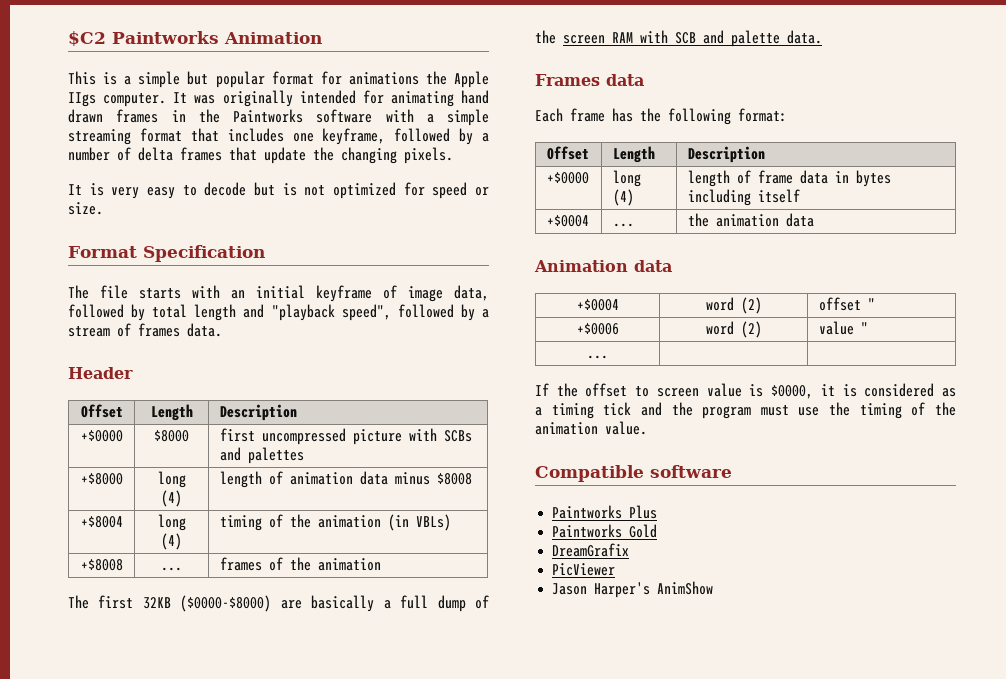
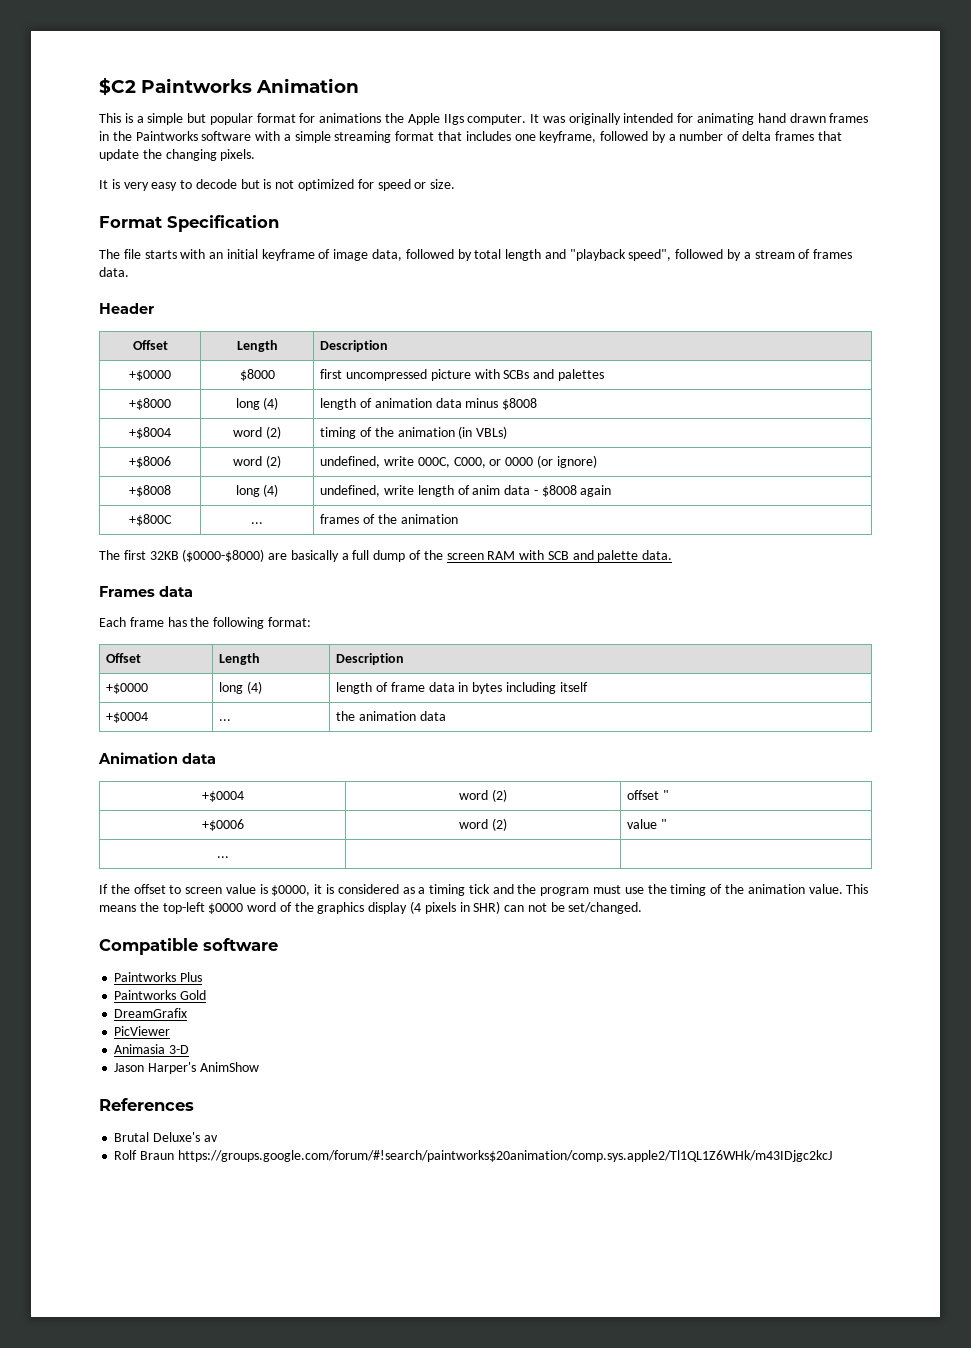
- +$8004 | long (4) | timing of the animation (in VBLs)
+ +$8004 | word (2) | timing of the animation (in VBLs)
- +$8008 | ... | frames of the animation
+ +$8006 | word (2) | undefined, write 000C, C000, or 0000 (or ignore)
+ +$8008 | long (4) | undefined, write length of anim data - $8008 again
+ +$800C | ... | frames of the animation
+ This means the top-left $0000 word of the graphics display (4 pixels in SHR) can not be set/changed.
+ Animasia 3-D
+ References
+ Brutal Deluxe's av
+ Rolf Braun https://groups.google.com/forum/#!search/paintworks$20animation/comp.sys.apple2/Tl1QL1Z6WHk/m43IDjgc2kcJ

